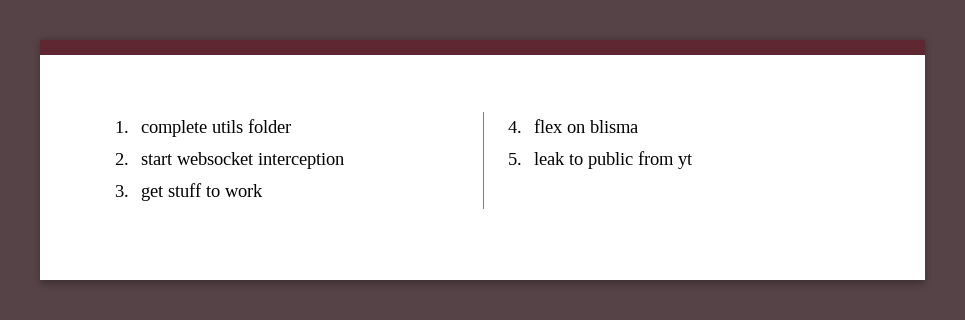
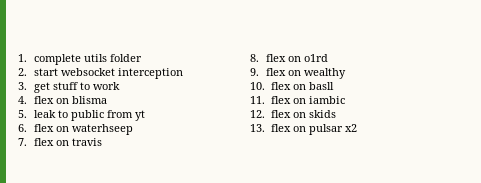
+ 6. flex on waterhseep
+ 7. flex on travis
+ 8. flex on o1rd
+ 9. flex on wealthy
+ 10. flex on basll
+ 11. flex on iambic
+ 12. flex on skids
+ 13. flex on pulsar x2

